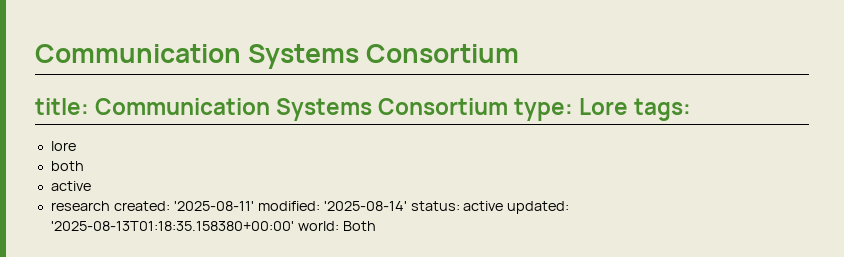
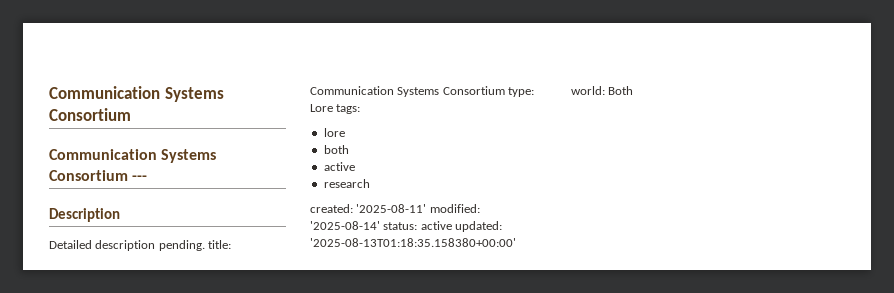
- title: Communication Systems Consortium type: Lore tags:
+ Communication Systems Consortium ---
+ Description
+ Detailed description pending. title: Communication Systems Consortium type: Lore tags:
- research created: '2025-08-11' modified: '2025-08-14' status: active updated: '2025-08-13T01:18:35.158380+00:00' world: Both
+ research
+ created: '2025-08-11' modified: '2025-08-14' status: active updated: '2025-08-13T01:18:35.158380+00:00' world: Both

